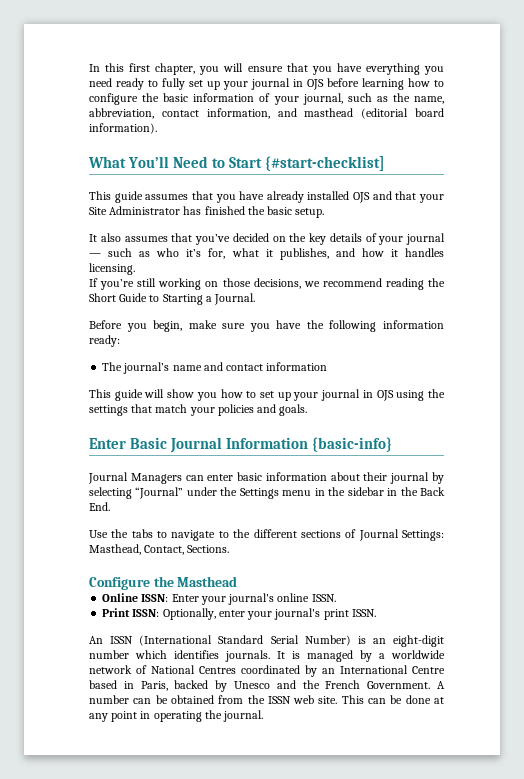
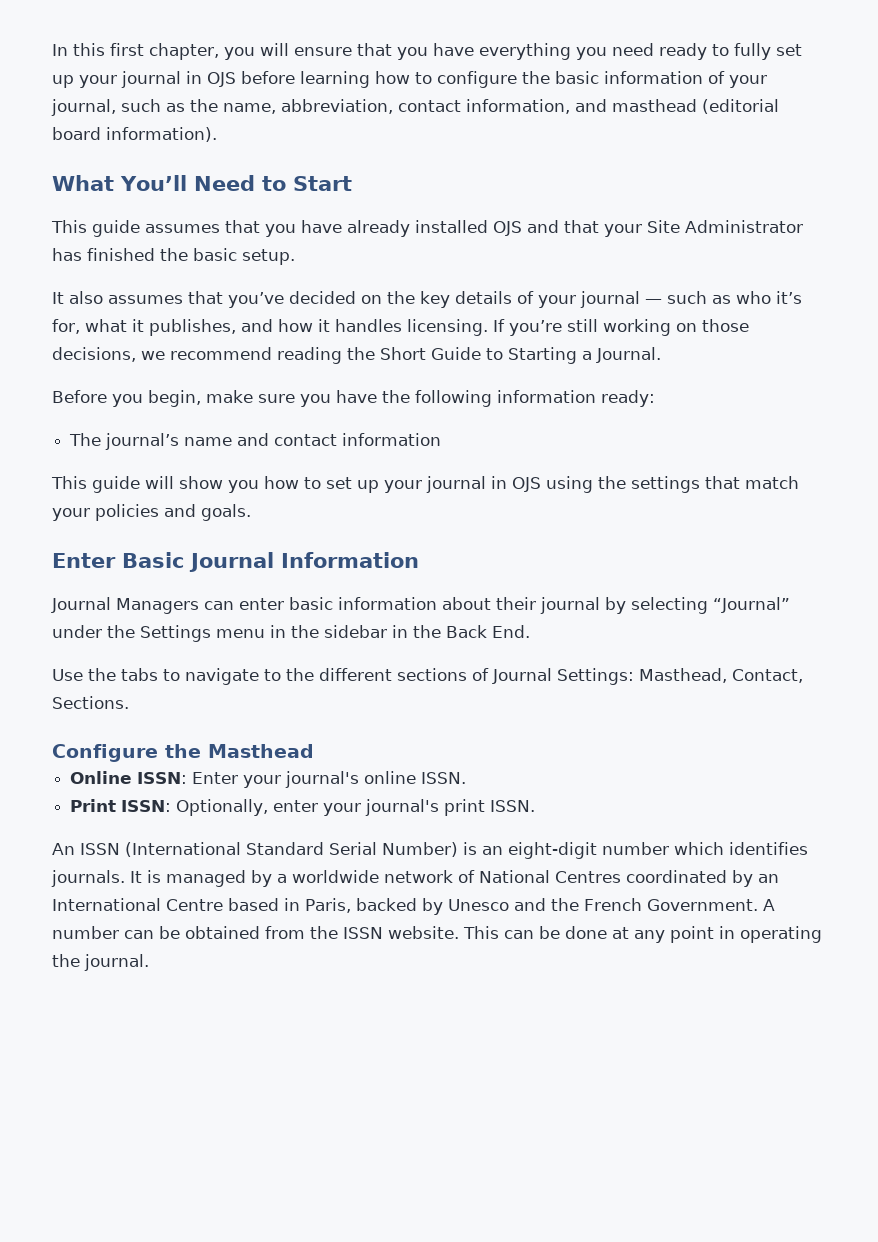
- What You’ll Need to Start {#start-checklist]
+ What You’ll Need to Start
- It also assumes that you’ve decided on the key details of your journal — such as who it’s for, what it publishes, and how it handles licensing.
- If you’re still working on those decisions, we recommend reading the Short Guide to Starting a Journal.
+ It also assumes that you’ve decided on the key details of your journal — such as who it’s for, what it publishes, and how it handles licensing. If you’re still working on those decisions, we recommend reading the Short Guide to Starting a Journal.
- Enter Basic Journal Information {basic-info}
+ Enter Basic Journal Information
- A number can be obtained from the ISSN web site.
+ A number can be obtained from the ISSN website.

